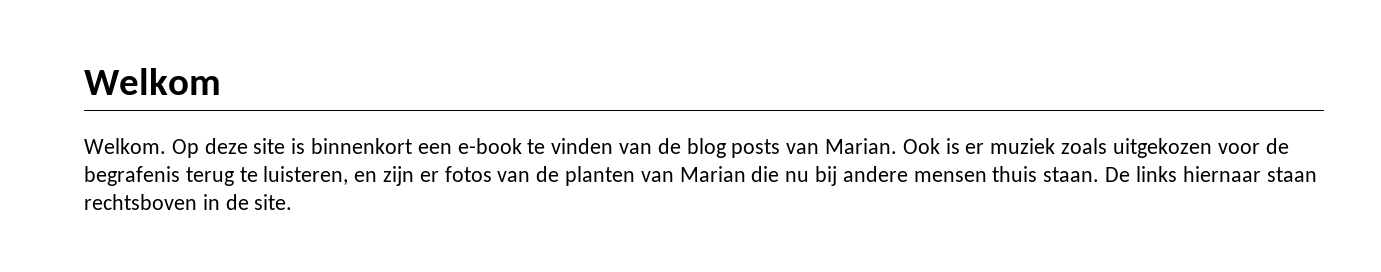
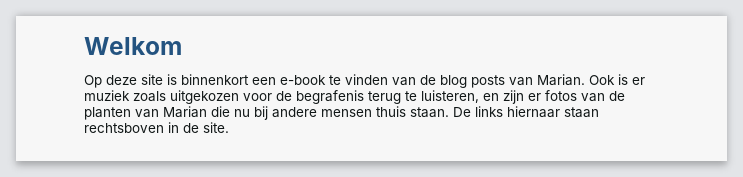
- Welkom.

